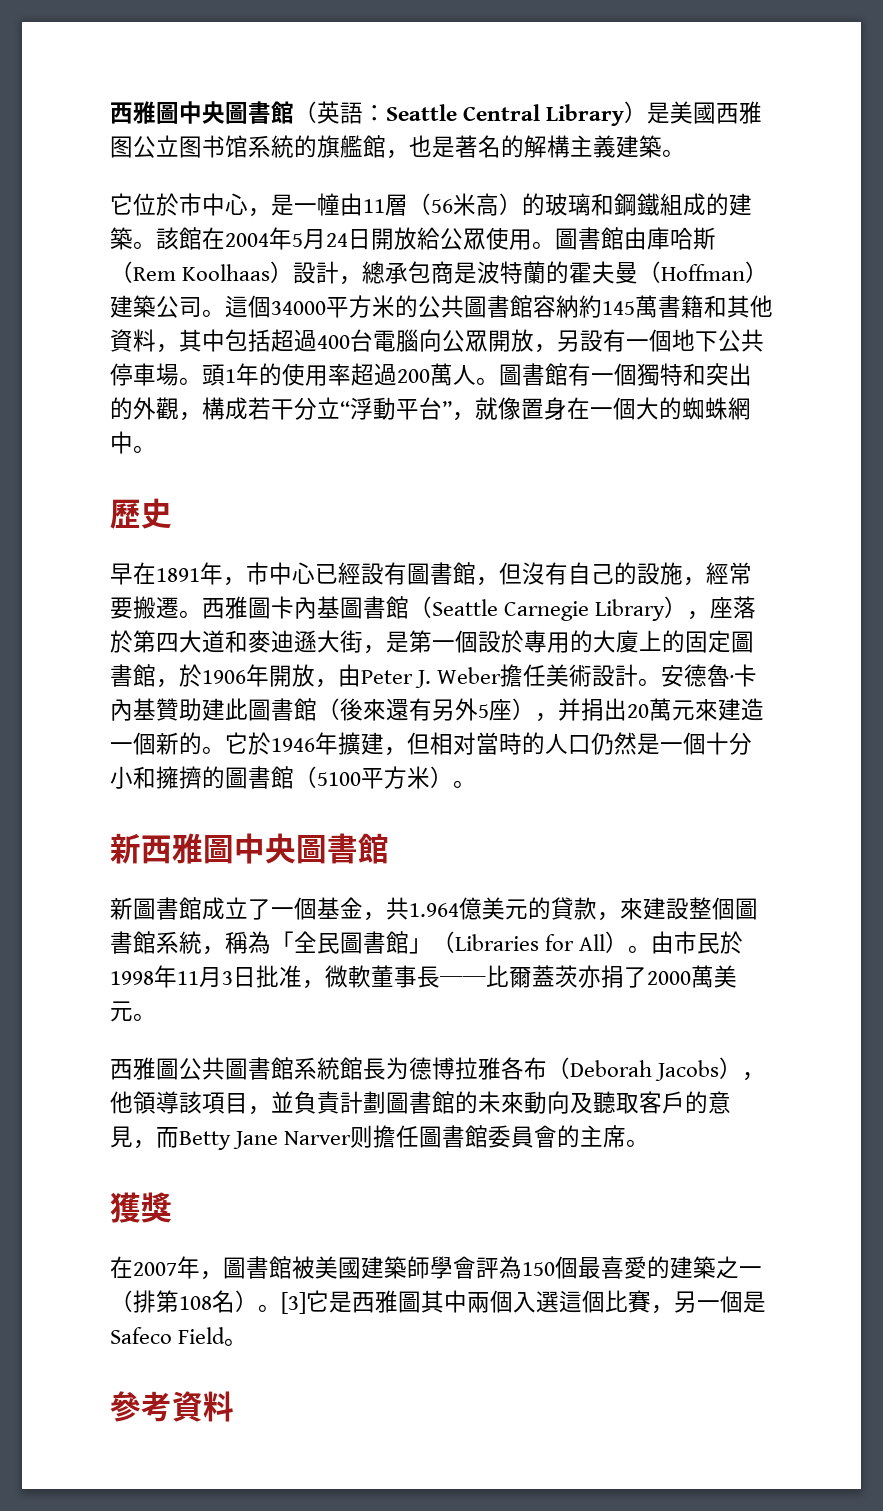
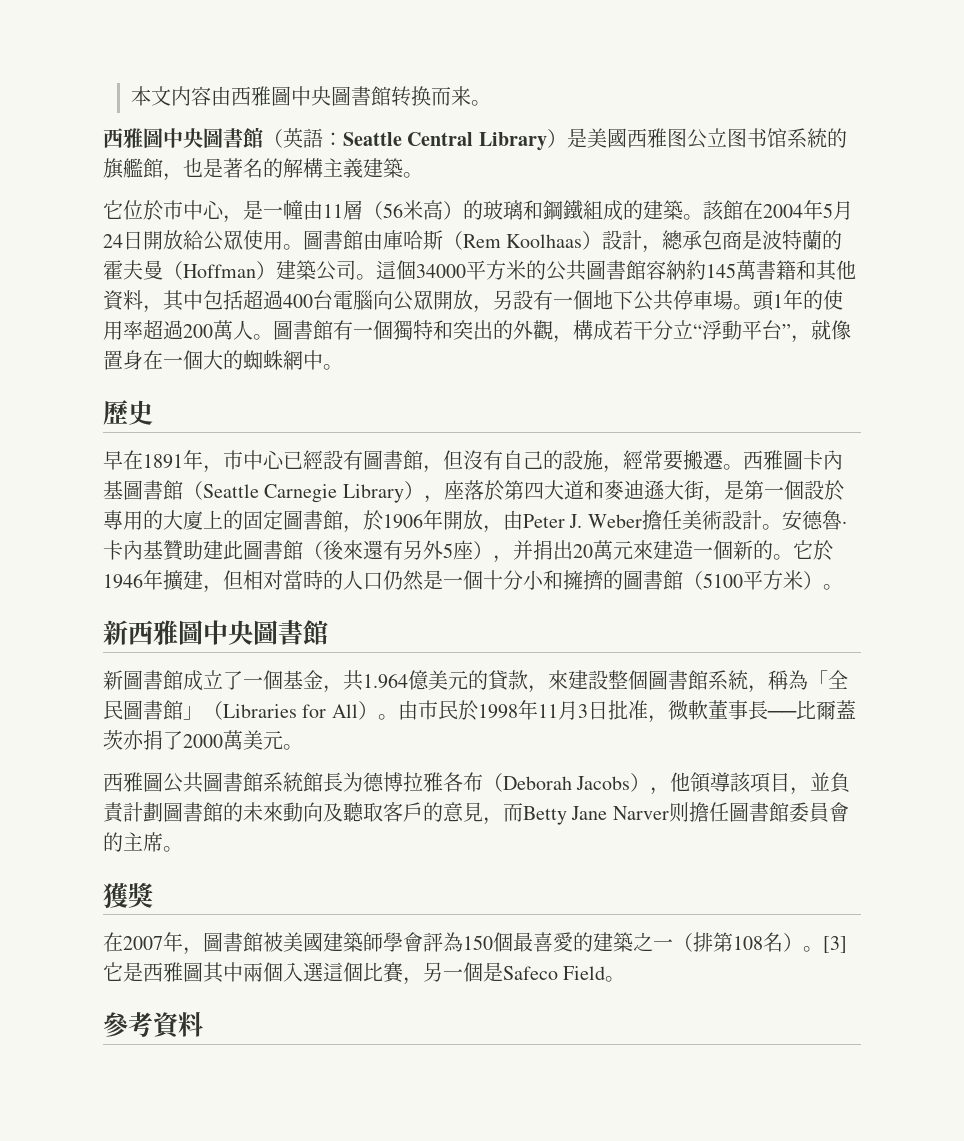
+ 本文内容由西雅圖中央圖書館转换而来。

